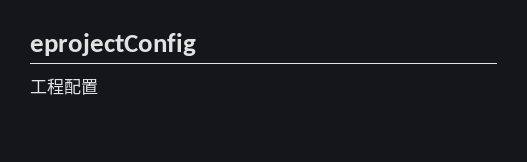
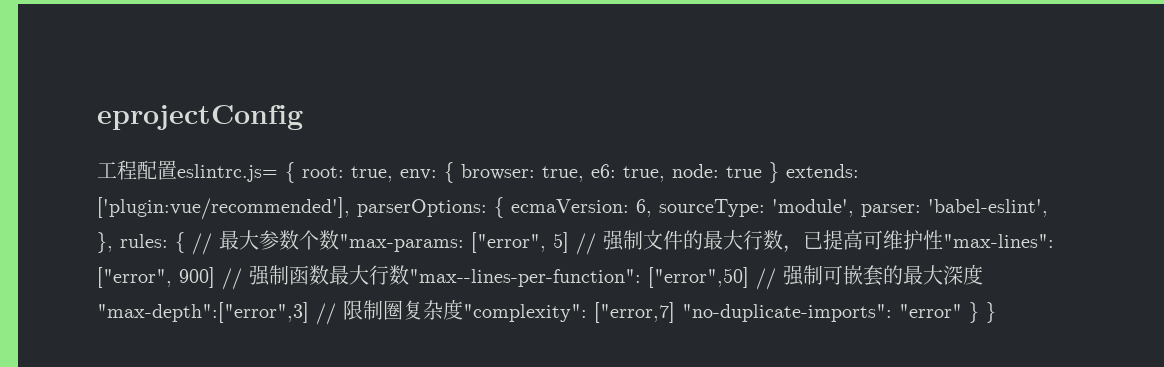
- 工程配置
+ 工程配置eslintrc.js= { root: true, env: { browser: true, e6: true, node: true } extends: ['plugin:vue/recommended'], parserOptions: { ecmaVersion: 6, sourceType: 'module', parser: 'babel-eslint', }, rules: { // 最大参数个数"max-params: ["error", 5] // 强制文件的最大行数，已提高可维护性"max-lines": ["error", 900] // 强制函数最大行数"max--lines-per-function": ["error",50] // 强制可嵌套的最大深度"max-depth":["error",3] // 限制圈复杂度"complexity": ["error,7] "no-duplicate-imports": "error" } }

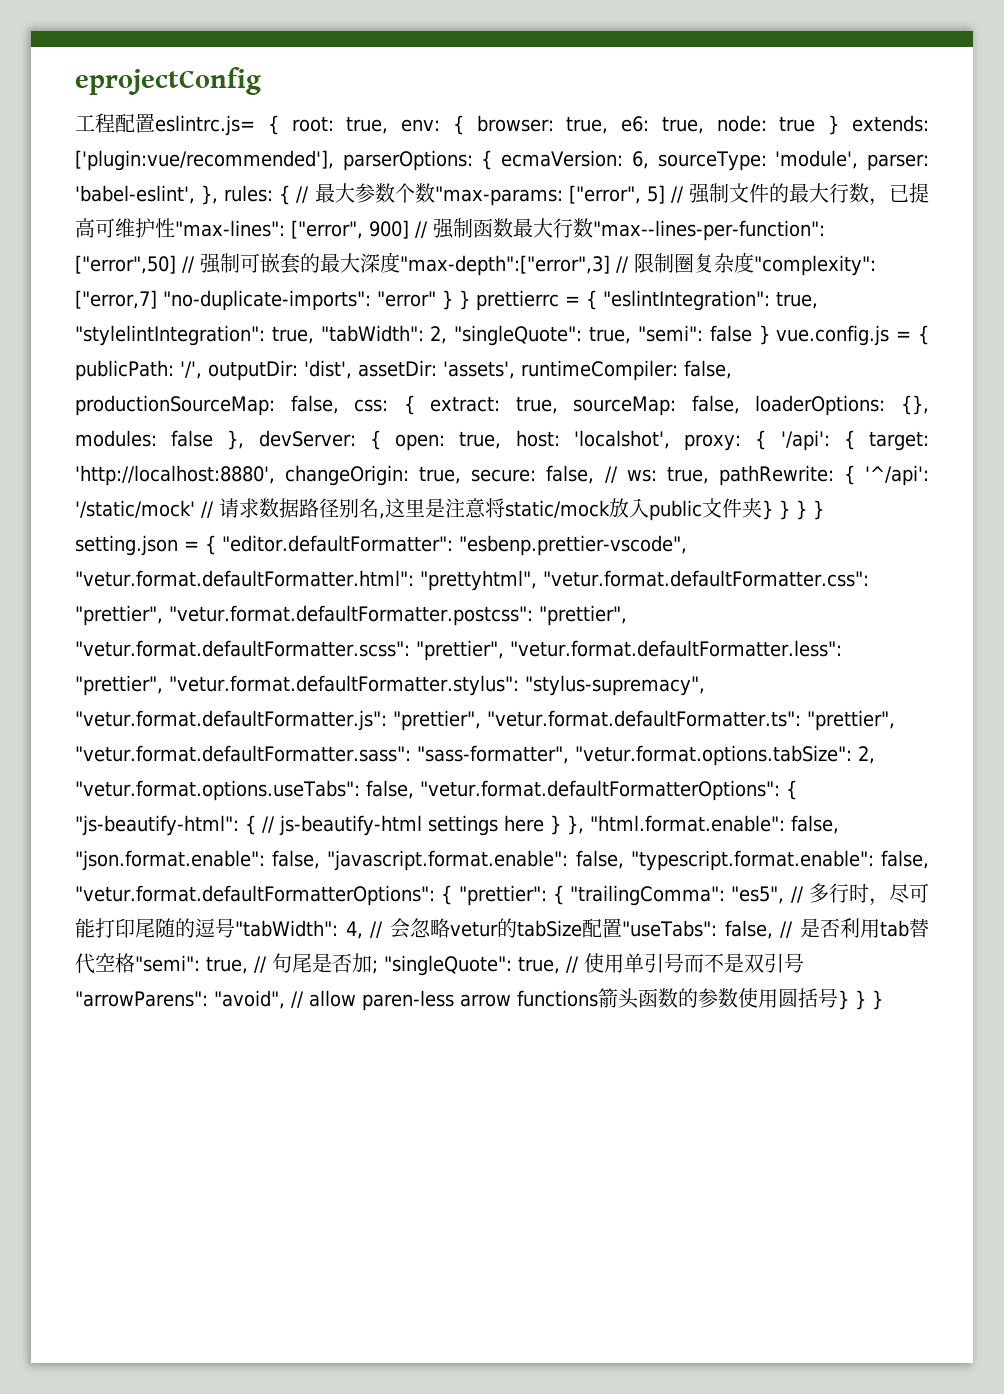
- "error" } }
+ "error" } } prettierrc = { "eslintIntegration": true, "stylelintIntegration": true, "tabWidth": 2, "singleQuote": true, "semi": false } vue.config.js = { publicPath: '/', outputDir: 'dist', assetDir: 'assets', runtimeCompiler: false, productionSourceMap: false, css: { extract: true, sourceMap: false, loaderOptions: {}, modules: false }, devServer: { open: true, host: 'localshot', proxy: { '/api': { target: 'http://localhost:8880', changeOrigin: true, secure: false, // ws: true, pathRewrite: { '^/api': '/static/mock' // 请求数据路径别名,这里是注意将static/mock放入public文件夹} } } } setting.json = { "editor.defaultFormatter": "esbenp.prettier-vscode", "vetur.format.defaultFormatter.html": "prettyhtml", "vetur.format.defaultFormatter.css": "prettier", "vetur.format.defaultFormatter.postcss": "prettier", "vetur.format.defaultFormatter.scss": "prettier", "vetur.format.defaultFormatter.less": "prettier", "vetur.format.defaultFormatter.stylus": "stylus-supremacy", "vetur.format.defaultFormatter.js": "prettier", "vetur.format.defaultFormatter.ts": "prettier", "vetur.format.defaultFormatter.sass": "sass-formatter", "vetur.format.options.tabSize": 2, "vetur.format.options.useTabs": false, "vetur.format.defaultFormatterOptions": { "js-beautify-html": { // js-beautify-html settings here } }, "html.format.enable": false, "json.format.enable": false, "javascript.format.enable": false, "typescript.format.enable": false, "vetur.format.defaultFormatterOptions": { "prettier": { "trailingComma": "es5", // 多行时，尽可能打印尾随的逗号"tabWidth": 4, // 会忽略vetur的tabSize配置"useTabs": false, // 是否利用tab替代空格"semi": true, // 句尾是否加; "singleQuote": true, // 使用单引号而不是双引号"arrowParens": "avoid", // allow paren-less arrow functions箭头函数的参数使用圆括号} } }

